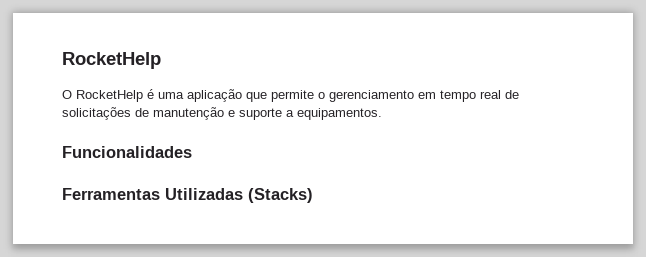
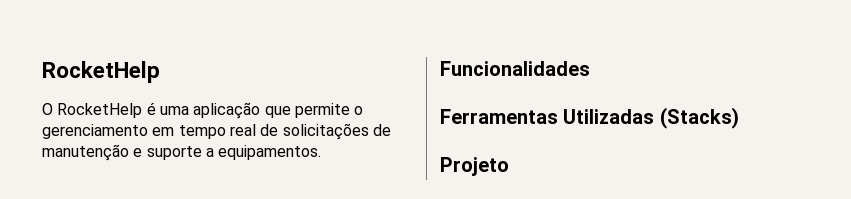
+ Projeto

